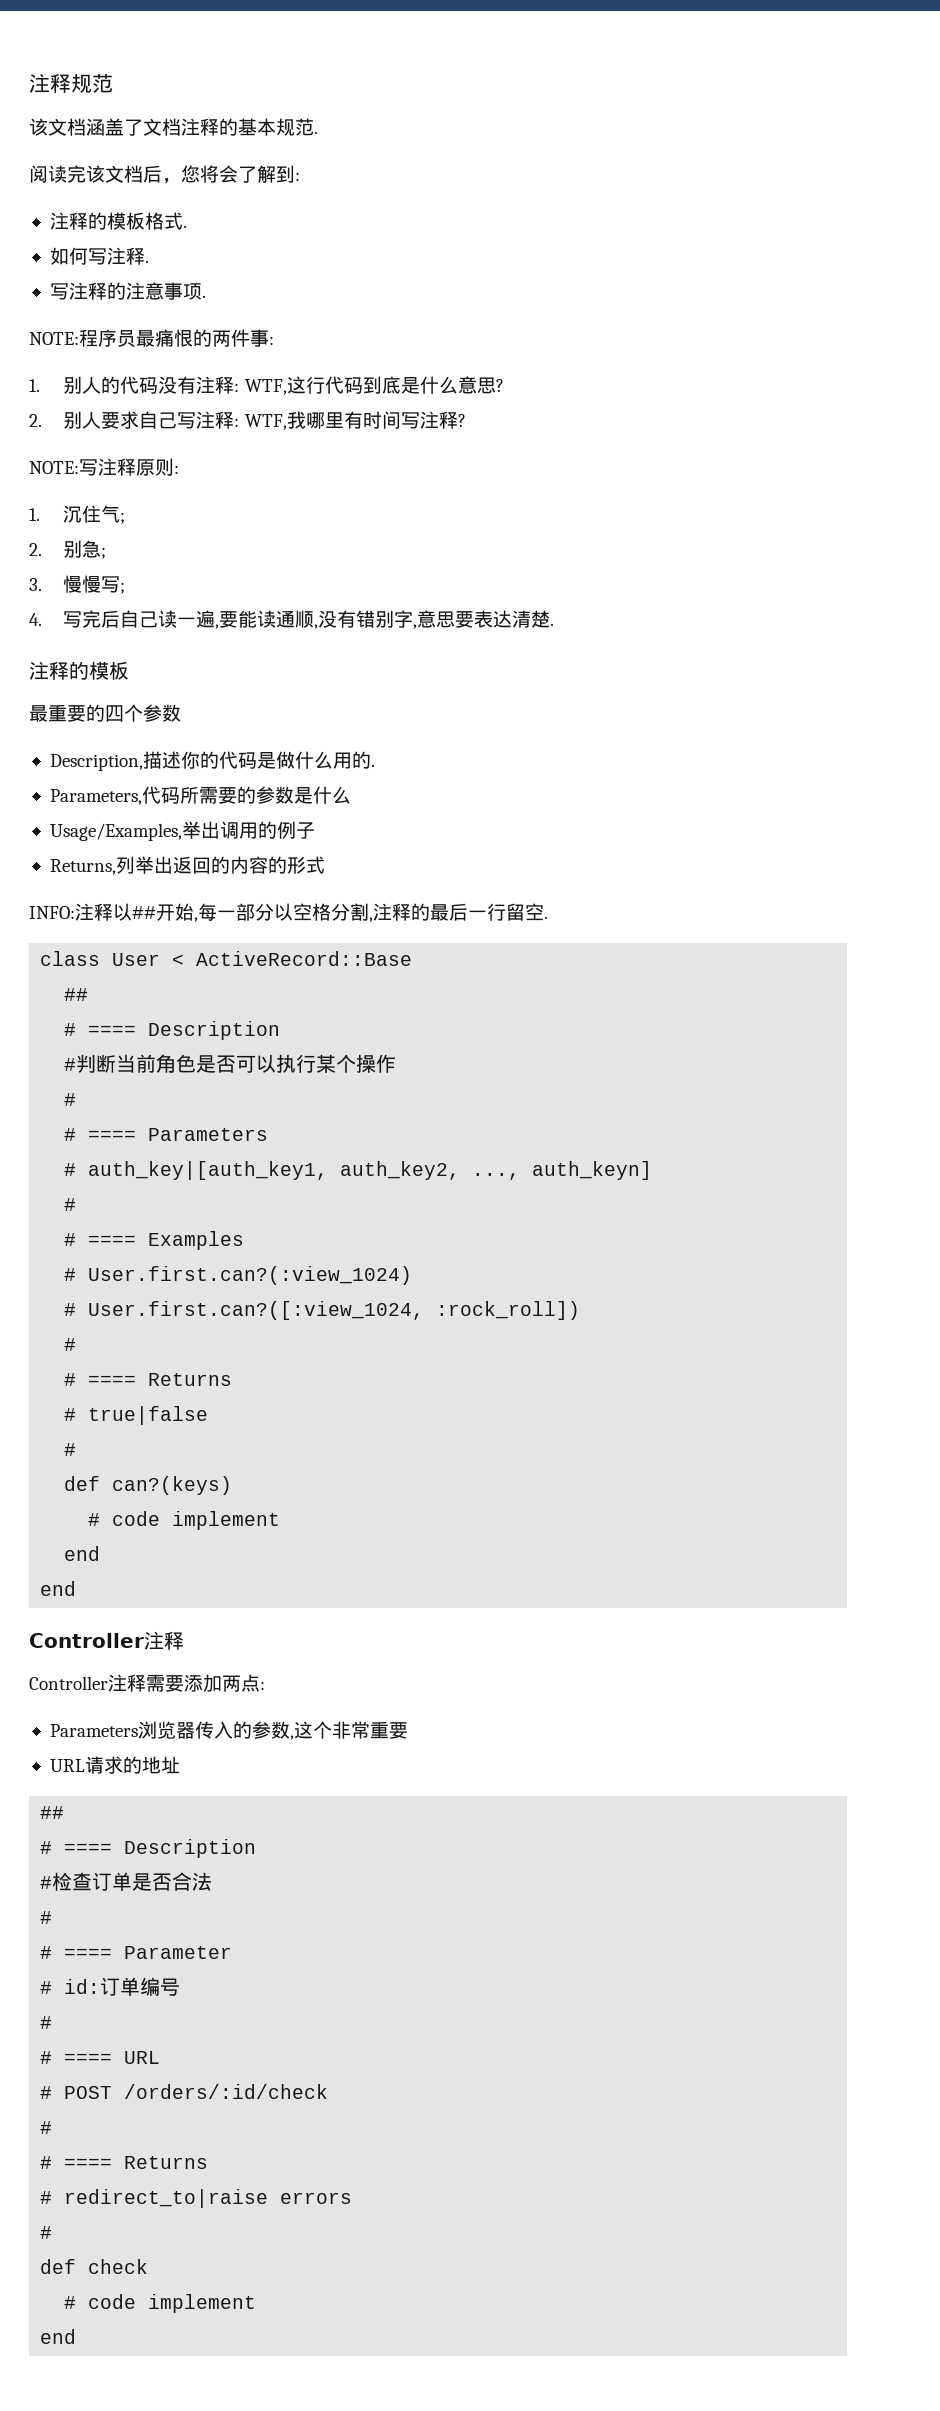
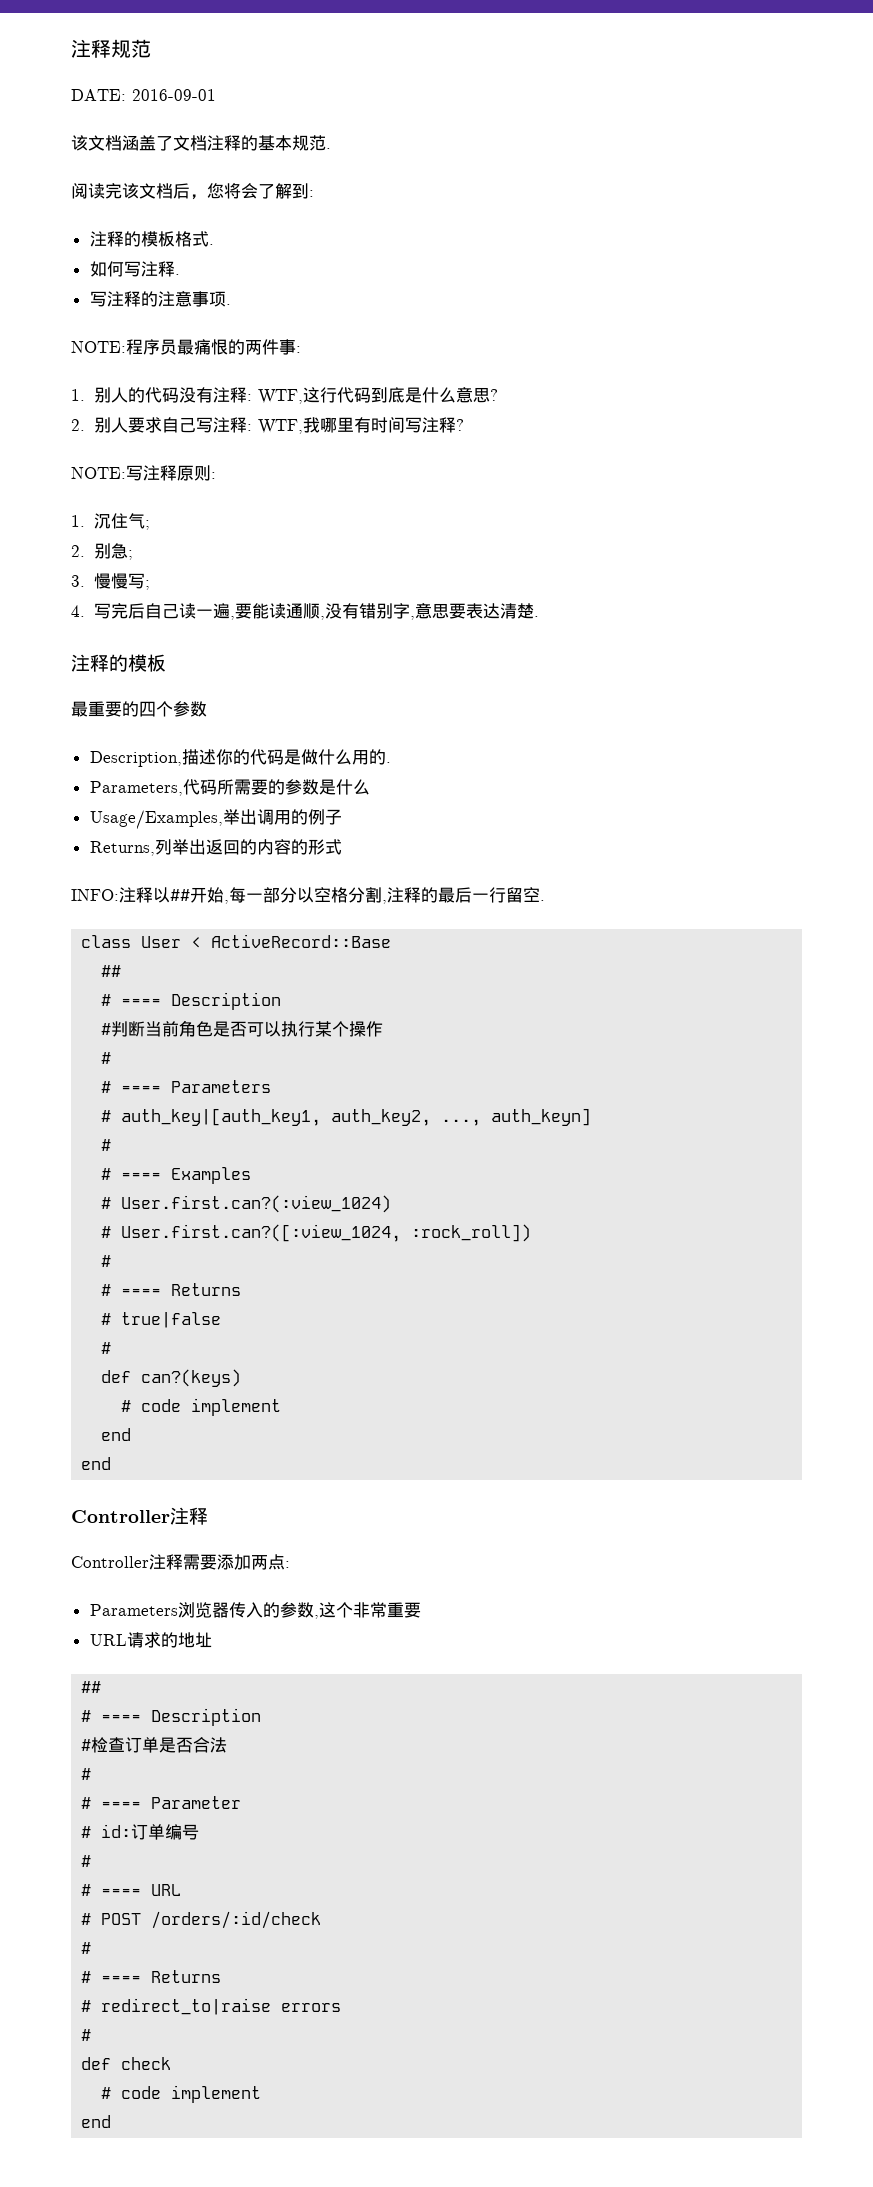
+ DATE: 2016-09-01

